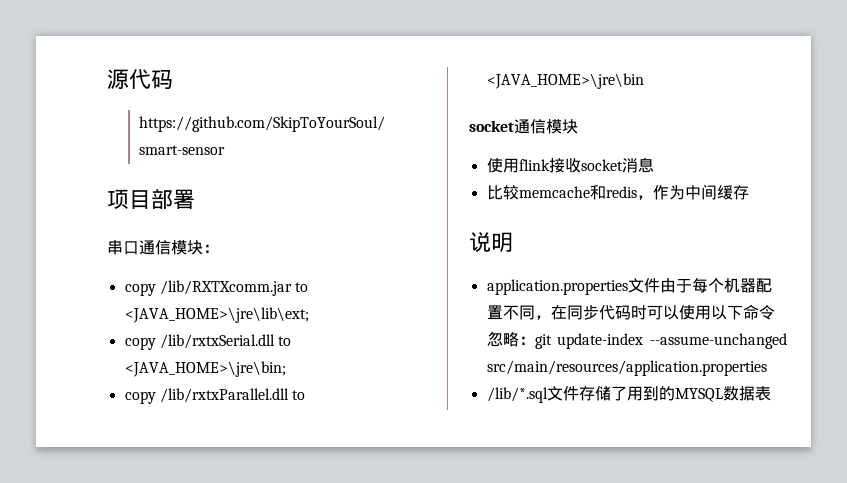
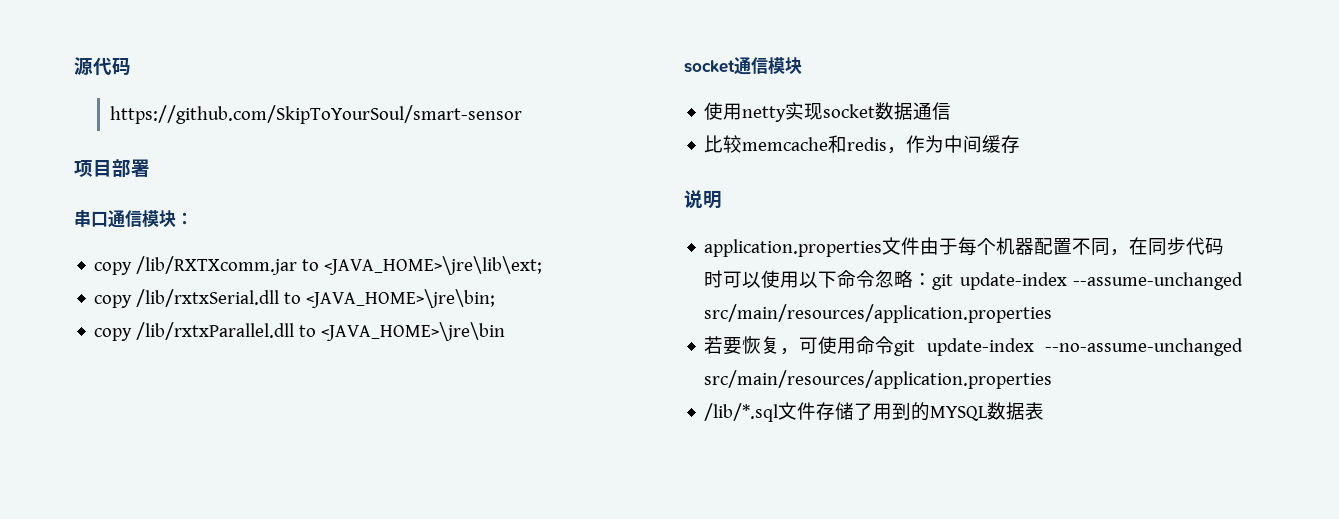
- 使用flink接收socket消息
+ 使用netty实现socket数据通信
+ 若要恢复，可使用命令git update-index --no-assume-unchanged src/main/resources/application.properties

